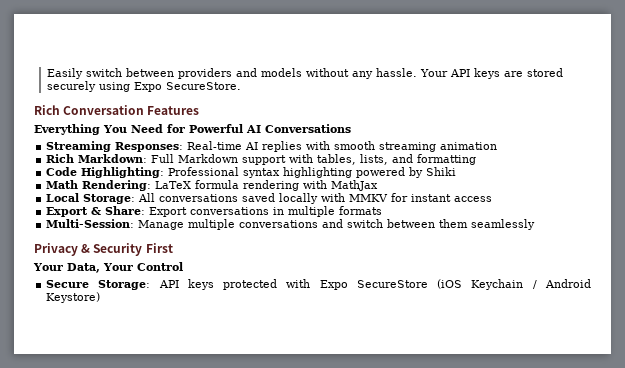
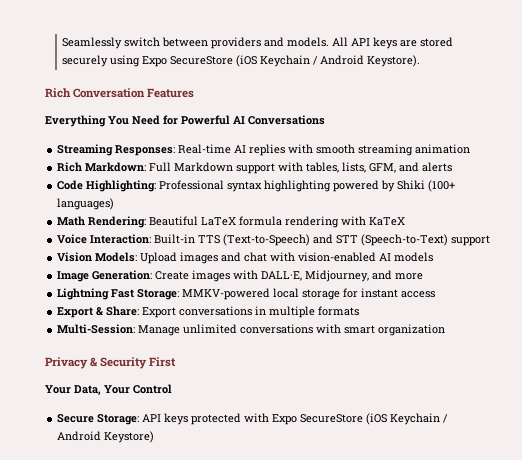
- Easily switch between providers and models without any hassle. Your API keys are stored securely using Expo SecureStore.
+ Seamlessly switch between providers and models. All API keys are stored securely using Expo SecureStore (iOS Keychain / Android Keystore).
- Rich Markdown: Full Markdown support with tables, lists, and formatting
+ Rich Markdown: Full Markdown support with tables, lists, GFM, and alerts
- Code Highlighting: Professional syntax highlighting powered by Shiki
+ Code Highlighting: Professional syntax highlighting powered by Shiki (100+ languages)
- Math Rendering: LaTeX formula rendering with MathJax
- Local Storage: All conversations saved locally with MMKV for instant access
+ Math Rendering: Beautiful LaTeX formula rendering with KaTeX
+ Voice Interaction: Built-in TTS (Text-to-Speech) and STT (Speech-to-Text) support
+ Vision Models: Upload images and chat with vision-enabled AI models
+ Image Generation: Create images with DALL·E, Midjourney, and more
+ Lightning Fast Storage: MMKV-powered local storage for instant access
- Multi-Session: Manage multiple conversations and switch between them seamlessly
+ Multi-Session: Manage unlimited conversations with smart organization

